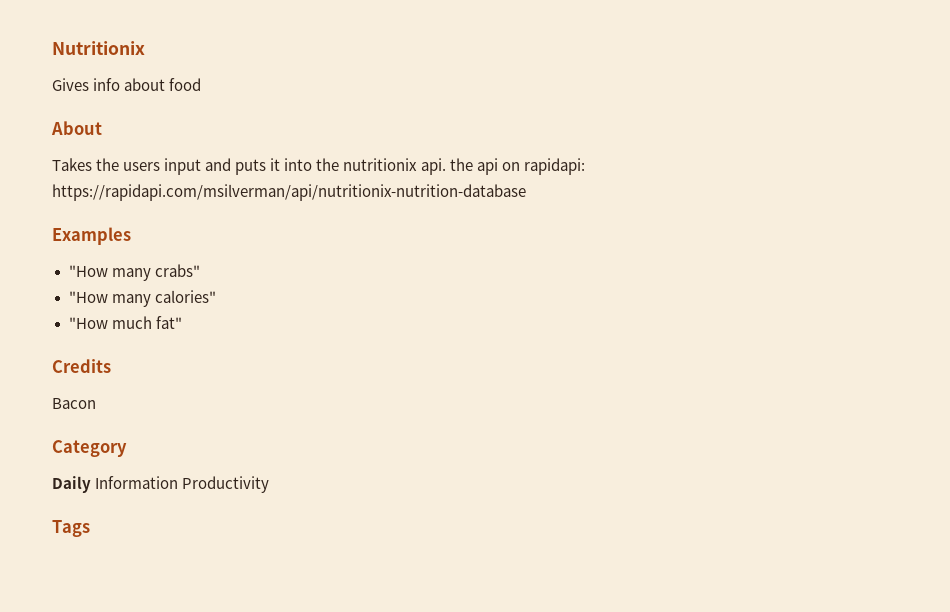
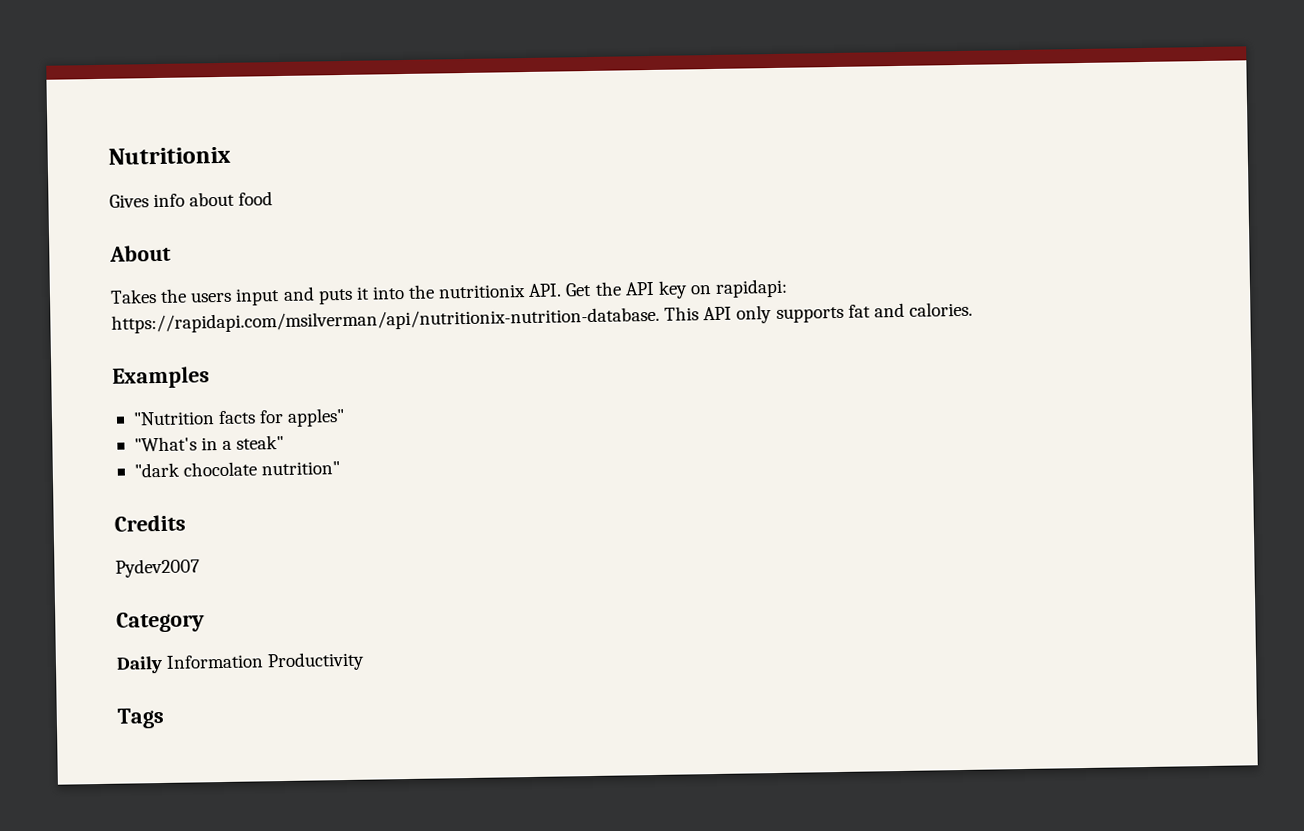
- Takes the users input and puts it into the nutritionix api. the api on rapidapi: https://rapidapi.com/msilverman/api/nutritionix-nutrition-database
+ Takes the users input and puts it into the nutritionix API. Get the API key on rapidapi: https://rapidapi.com/msilverman/api/nutritionix-nutrition-database. This API only supports fat and calories.
  Examples
- "How many crabs"
- "How many calories"
- "How much fat"
+ "Nutrition facts for apples"
+ "What's in a steak"
+ "dark chocolate nutrition"
- Bacon
+ Pydev2007

